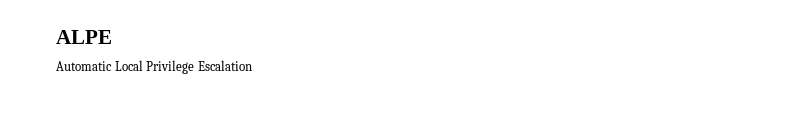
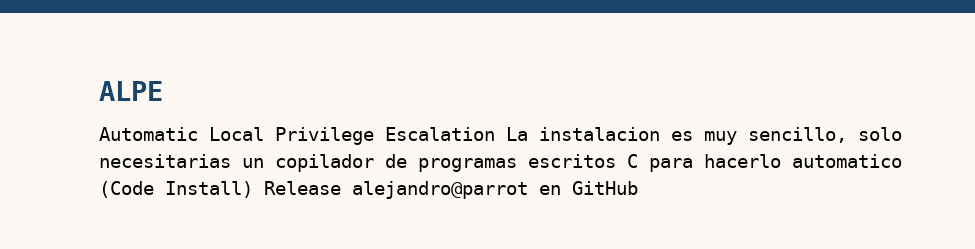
- Automatic Local Privilege Escalation
+ Automatic Local Privilege Escalation La instalacion es muy sencillo, solo necesitarias un copilador de programas escritos C para hacerlo automatico (Code Install) Release alejandro@parrot en GitHub

